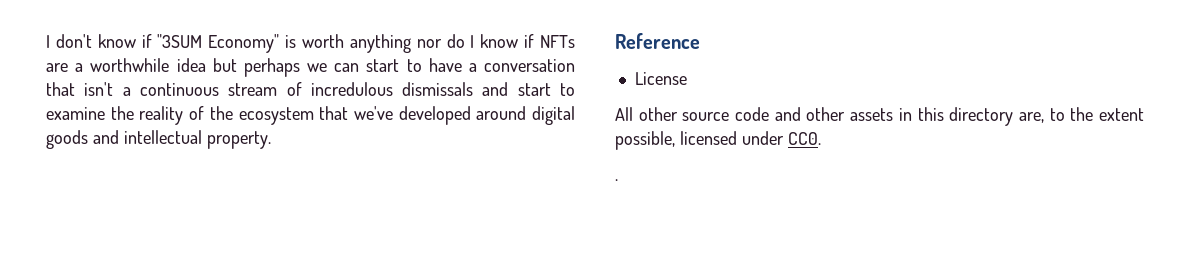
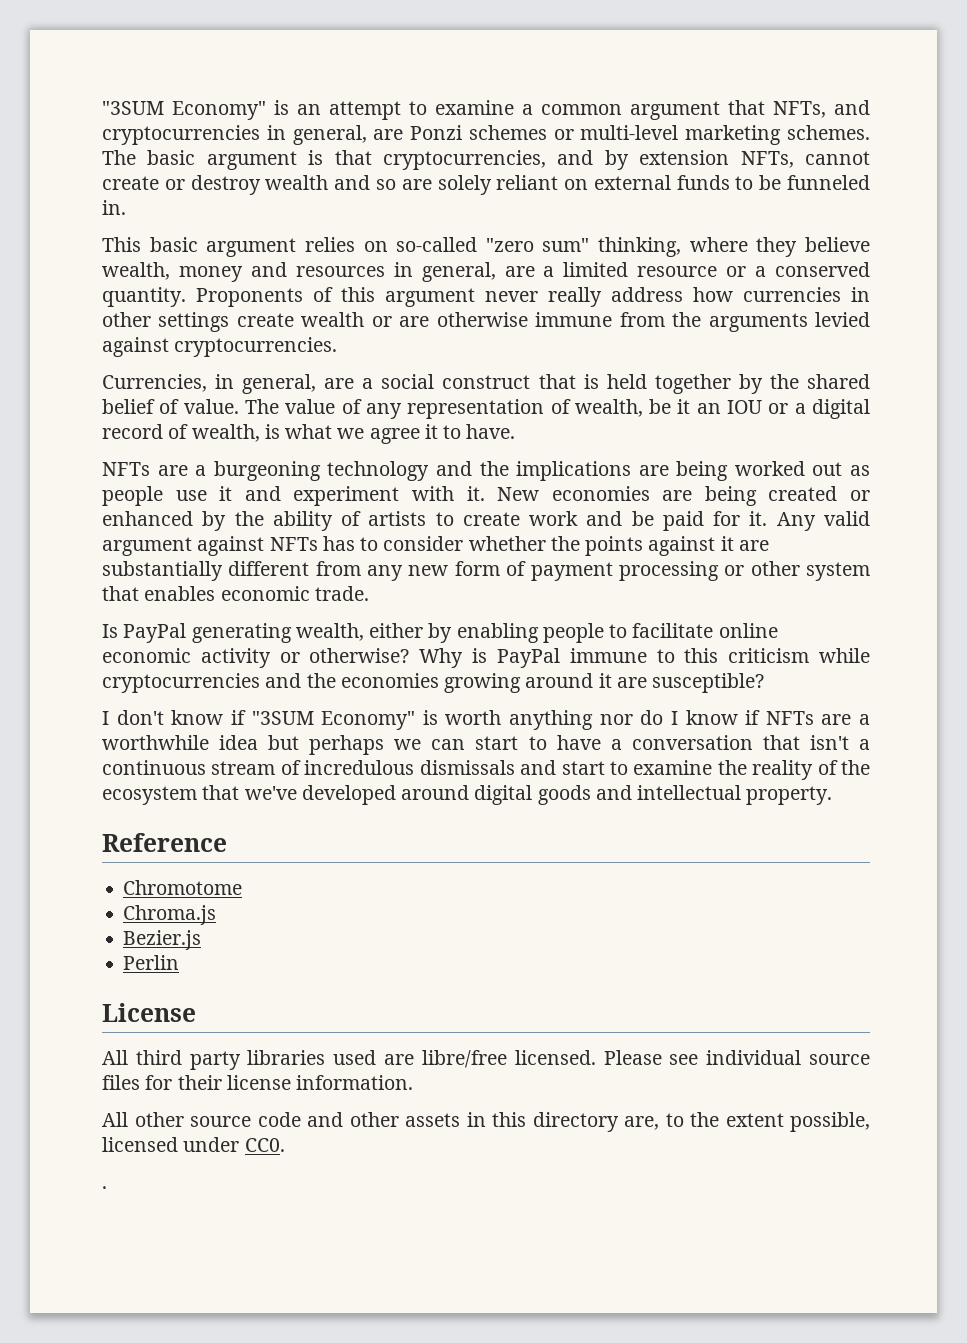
+ "3SUM Economy" is an attempt to examine a common argument that NFTs, and cryptocurrencies in general, are Ponzi schemes or multi-level marketing schemes. The basic argument is that cryptocurrencies, and by extension NFTs, cannot create or destroy wealth and so are solely reliant on external funds to be funneled in.
+ This basic argument relies on so-called "zero sum" thinking, where they believe wealth, money and resources in general, are a limited resource or a conserved quantity. Proponents of this argument never really address how currencies in other settings create wealth or are otherwise immune from the arguments levied against cryptocurrencies.
+ Currencies, in general, are a social construct that is held together by the shared belief of value. The value of any representation of wealth, be it an IOU or a digital record of wealth, is what we agree it to have.
+ NFTs are a burgeoning technology and the implications are being worked out as people use it and experiment with it. New economies are being created or enhanced by the ability of artists to create work and be paid for it. Any valid argument against NFTs has to consider whether the points against it are substantially different from any new form of payment processing or other system that enables economic trade.
+ Is PayPal generating wealth, either by enabling people to facilitate online economic activity or otherwise? Why is PayPal immune to this criticism while cryptocurrencies and the economies growing around it are susceptible?
+ Chromotome
+ Chroma.js
+ Bezier.js
+ Perlin
  License
+ All third party libraries used are libre/free licensed. Please see individual source files for their license information.

